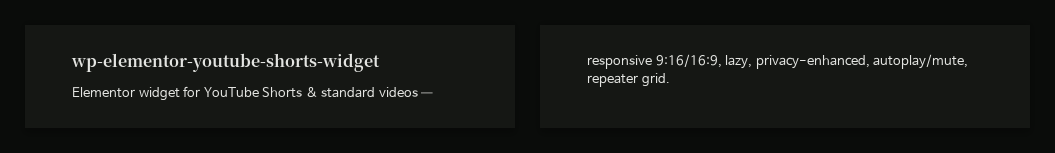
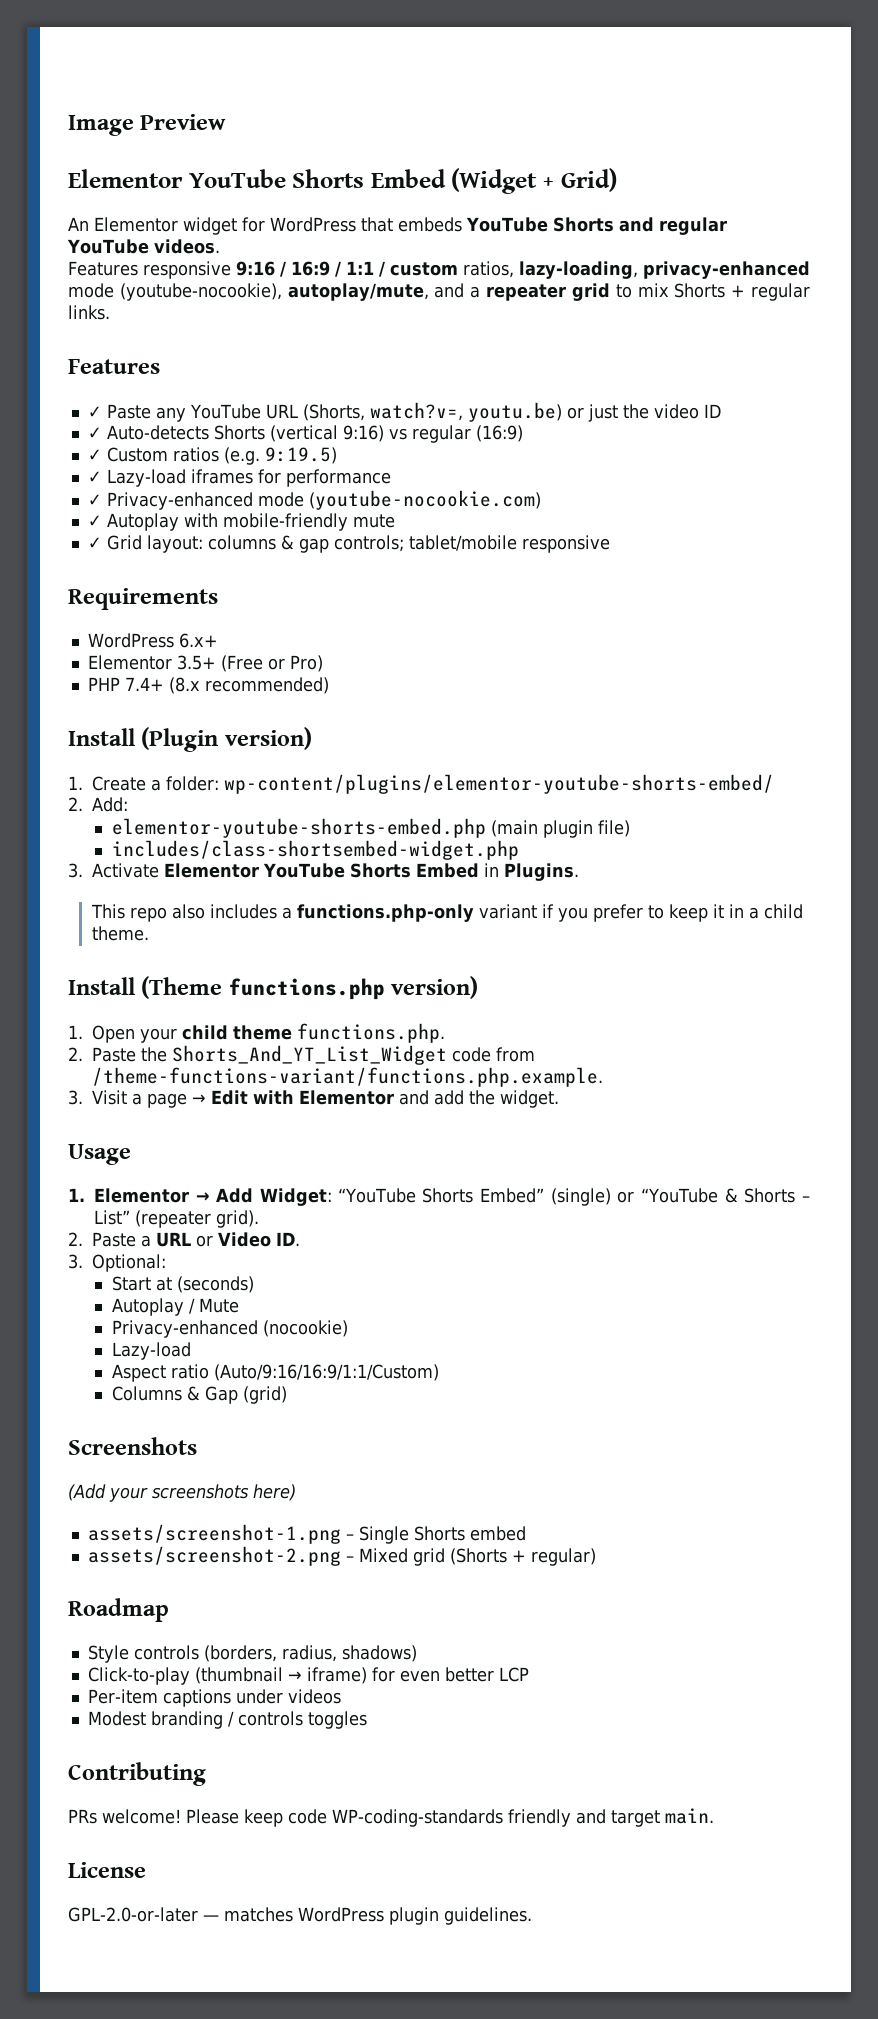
- wp-elementor-youtube-shorts-widget
- Elementor widget for YouTube Shorts & standard videos — responsive 9:16/16:9, lazy, privacy-enhanced, autoplay/mute, repeater grid.
+ Image Preview
+ Elementor YouTube Shorts Embed (Widget + Grid)
+ An Elementor widget for WordPress that embeds YouTube Shorts and regular YouTube videos.
+ Features responsive 9:16 / 16:9 / 1:1 / custom ratios, lazy-loading, privacy-enhanced mode (youtube-nocookie), autoplay/mute, and a repeater grid to mix Shorts + regular links.
+ Features
+ ✓ Paste any YouTube URL (Shorts, watch?v=, youtu.be) or just the video ID
+ ✓ Auto-detects Shorts (vertical 9:16) vs regular (16:9)
+ ✓ Custom ratios (e.g. 9:19.5)
+ ✓ Lazy-load iframes for performance
+ ✓ Privacy-enhanced mode (youtube-nocookie.com)
+ ✓ Autoplay with mobile-friendly mute
+ ✓ Grid layout: columns & gap controls; tablet/mobile responsive
+ Requirements
+ WordPress 6.x+
+ Elementor 3.5+ (Free or Pro)
+ PHP 7.4+ (8.x recommended)
+ Install (Plugin version)
+ 1. Create a folder: wp-content/plugins/elementor-youtube-shorts-embed/
+ 2. Add:
+ elementor-youtube-shorts-embed.php (main plugin file)
+ includes/class-shortsembed-widget.php
+ 3. Activate Elementor YouTube Shorts Embed in Plugins.
+ This repo also includes a functions.php-only variant if you prefer to keep it in a child theme.
+ Install (Theme functions.php version)
+ 1. Open your child theme functions.php.
+ 2. Paste the Shorts_And_YT_List_Widget code from /theme-functions-variant/functions.php.example.
+ 3. Visit a page → Edit with Elementor and add the widget.
+ Usage
+ 1. Elementor → Add Widget: “YouTube Shorts Embed” (single) or “YouTube & Shorts – List” (repeater grid).
+ 2. Paste a URL or Video ID.
+ 3. Optional:
+ Start at (seconds)
+ Autoplay / Mute
+ Privacy-enhanced (nocookie)
+ Lazy-load
+ Aspect ratio (Auto/9:16/16:9/1:1/Custom)
+ Columns & Gap (grid)
+ Screenshots
+ (Add your screenshots here)
+ assets/screenshot-1.png – Single Shorts embed
+ assets/screenshot-2.png – Mixed grid (Shorts + regular)
+ Roadmap
+ Style controls (borders, radius, shadows)
+ Click-to-play (thumbnail → iframe) for even better LCP
+ Per-item captions under videos
+ Modest branding / controls toggles
+ Contributing
+ PRs welcome! Please keep code WP-coding-standards friendly and target main.
+ License
+ GPL-2.0-or-later — matches WordPress plugin guidelines.

